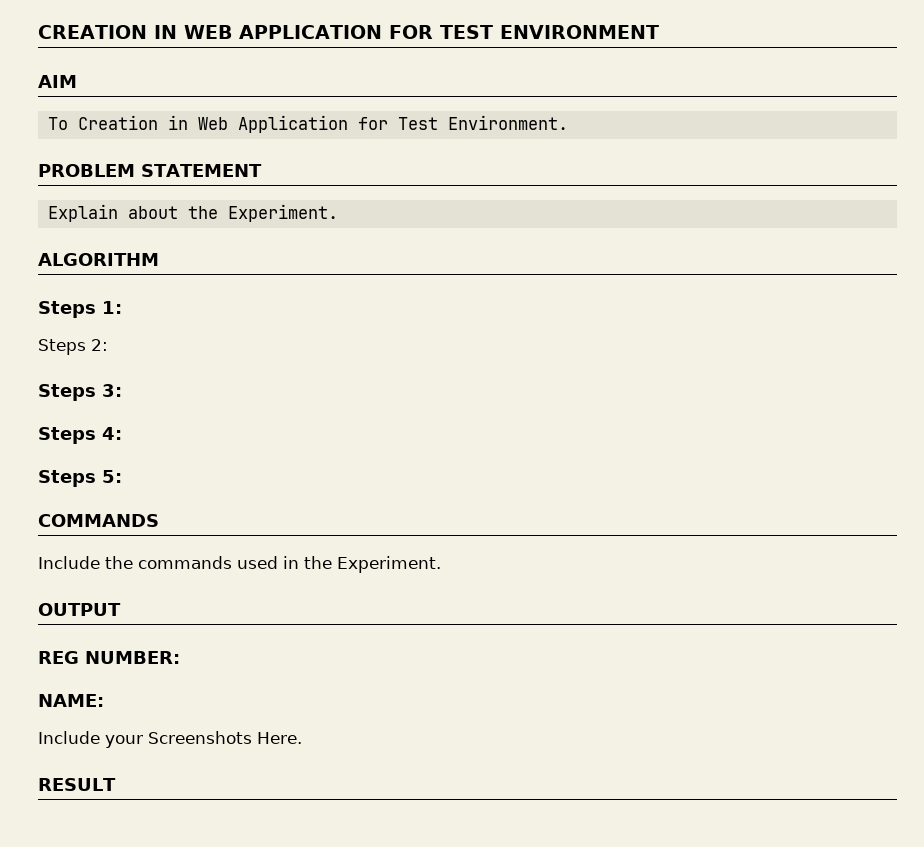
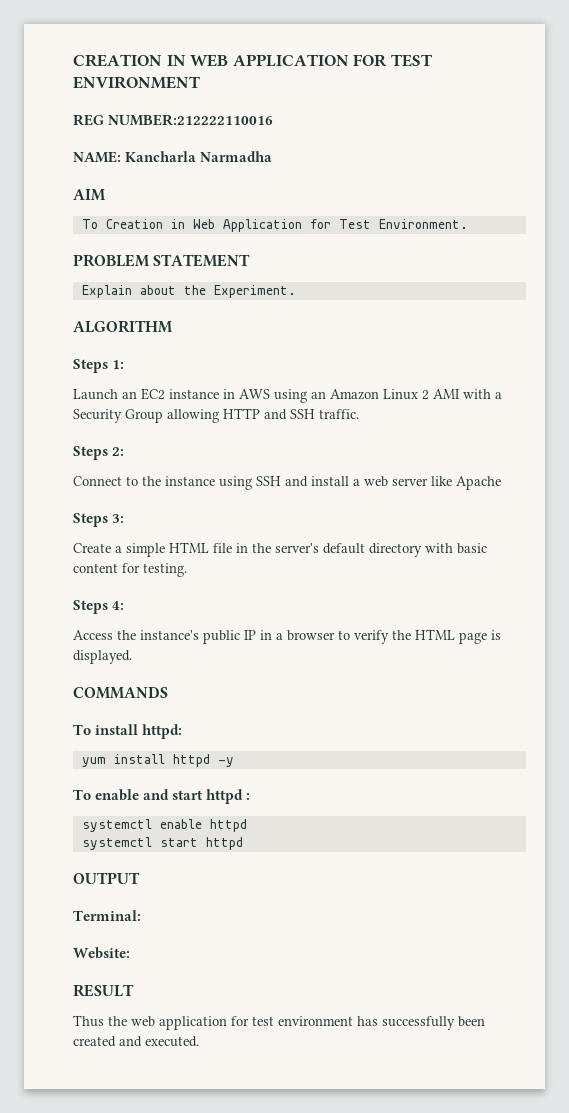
+ REG NUMBER:212222110016
+ NAME: Kancharla Narmadha
+ Launch an EC2 instance in AWS using an Amazon Linux 2 AMI with a Security Group allowing HTTP and SSH traffic.
  Steps 2:
+ Connect to the instance using SSH and install a web server like Apache
  Steps 3:
+ Create a simple HTML file in the server's default directory with basic content for testing.
  Steps 4:
- Steps 5:
+ Access the instance's public IP in a browser to verify the HTML page is displayed.
  COMMANDS
- Include the commands used in the Experiment.
+ To install httpd:
+ yum install httpd -y
+ To enable and start httpd :
+ systemctl enable httpd
+ systemctl start httpd
  OUTPUT
- REG NUMBER:
- NAME:
- Include your Screenshots Here.
+ Terminal:
+ Website:
  RESULT
+ Thus the web application for test environment has successfully been created and executed.

